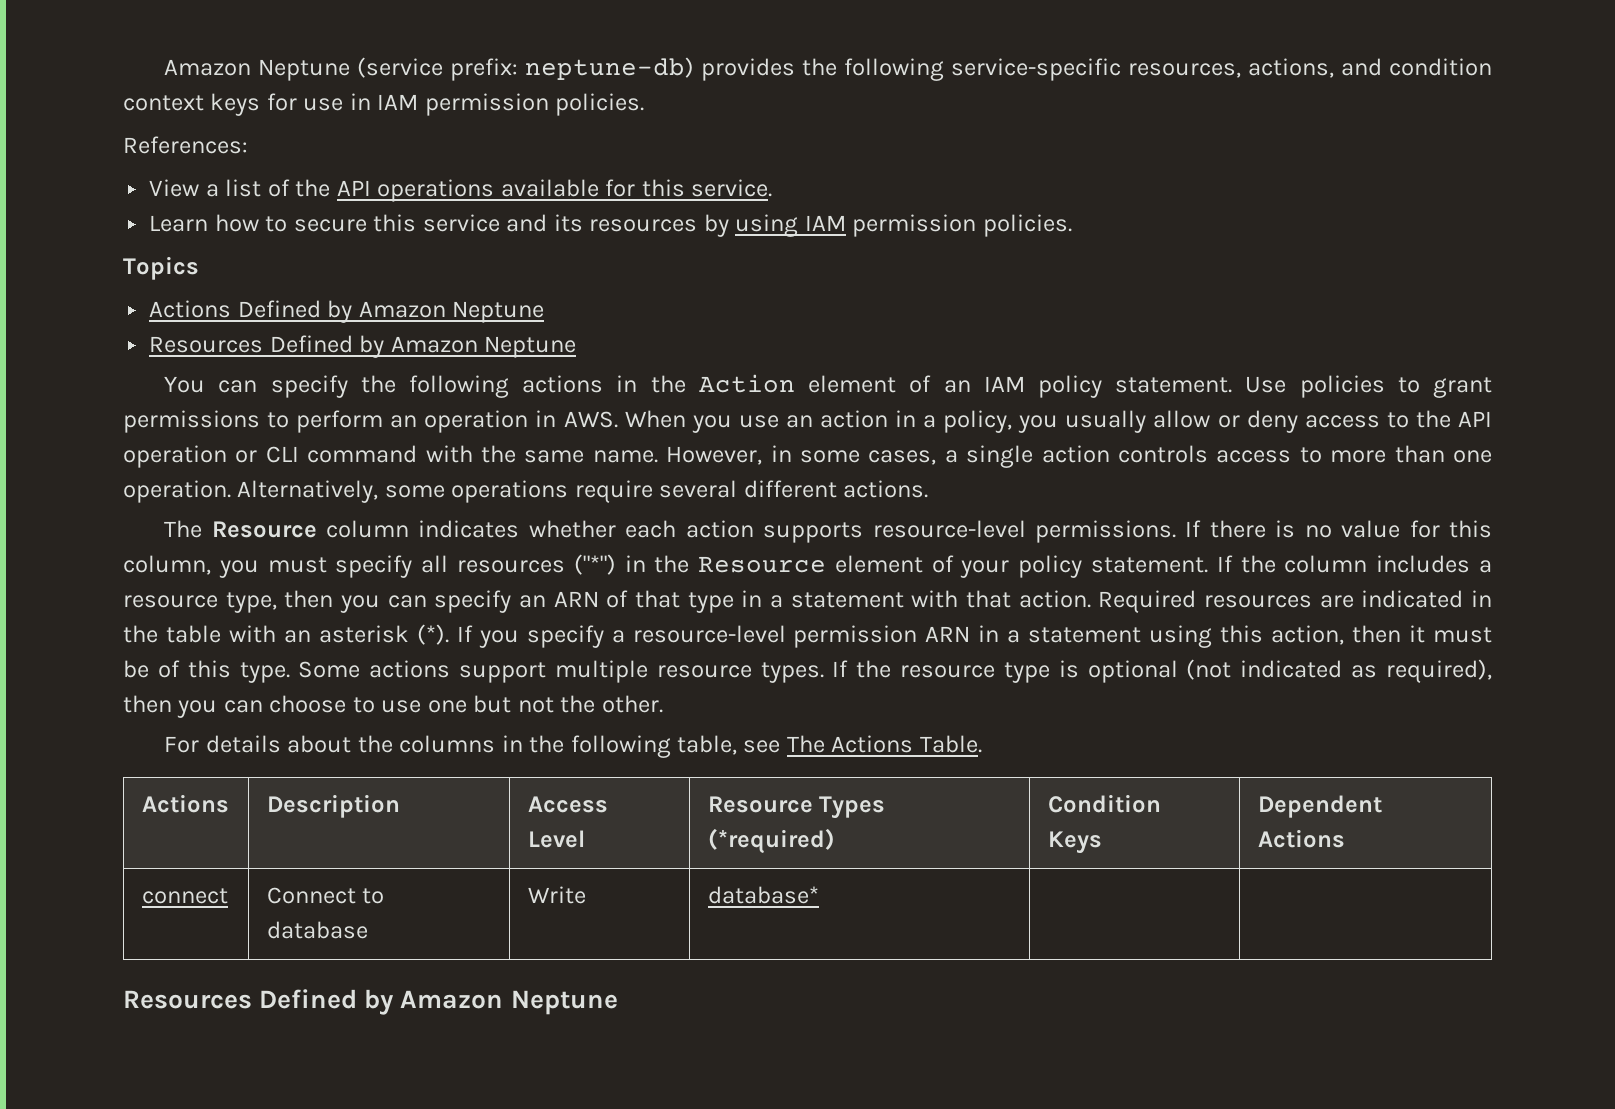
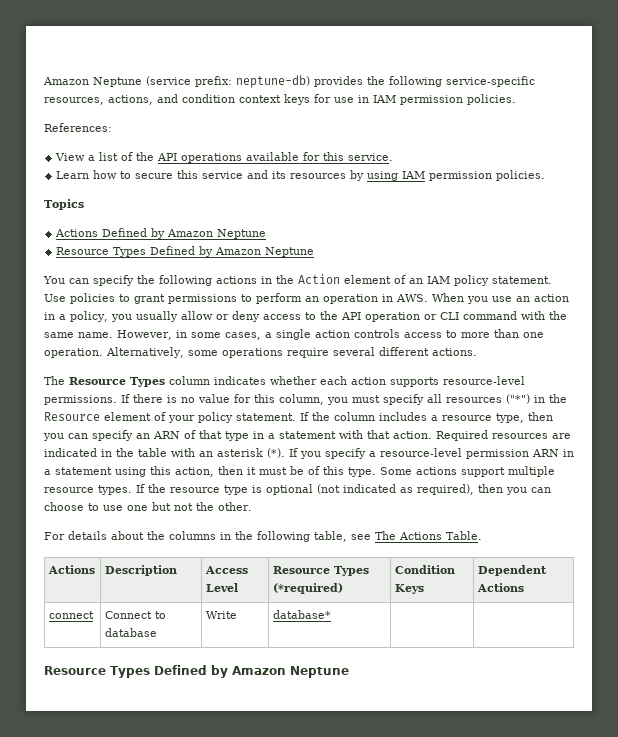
  Actions Defined by Amazon Neptune
- Resources Defined by Amazon Neptune
+ Resource Types Defined by Amazon Neptune
- The Resource column indicates whether each action supports resource-level permissions.
+ The Resource Types column indicates whether each action supports resource-level permissions.
  connect | Connect to database | Write | database* | |
- Resources Defined by Amazon Neptune
+ Resource Types Defined by Amazon Neptune

